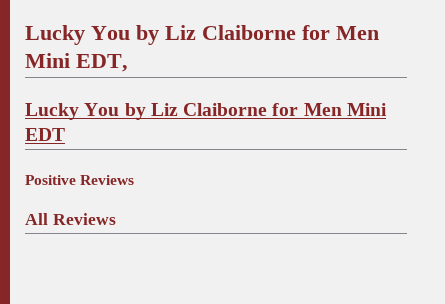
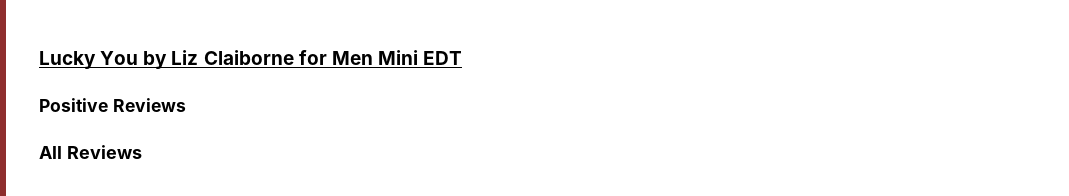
- Lucky You by Liz Claiborne for Men Mini EDT,

